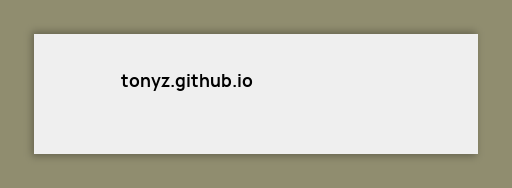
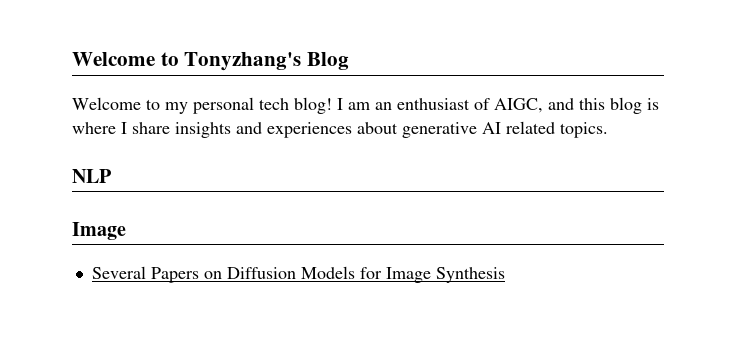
- tonyz.github.io
+ Welcome to Tonyzhang's Blog
+ Welcome to my personal tech blog! I am an enthusiast of AIGC, and this blog is where I share insights and experiences about generative AI related topics.
+ NLP
+ Image
+ Several Papers on Diffusion Models for Image Synthesis

